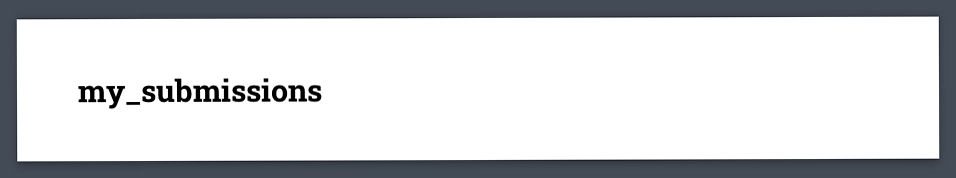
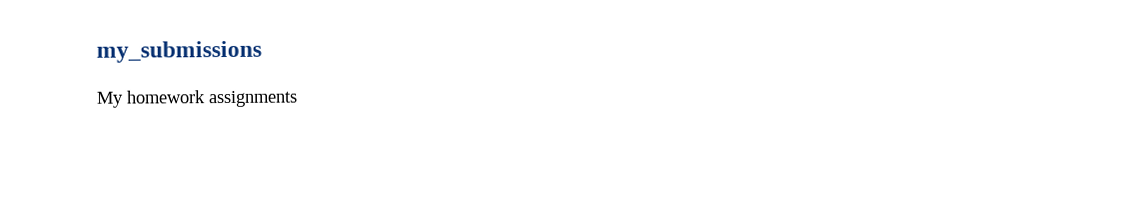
+ My homework assignments

